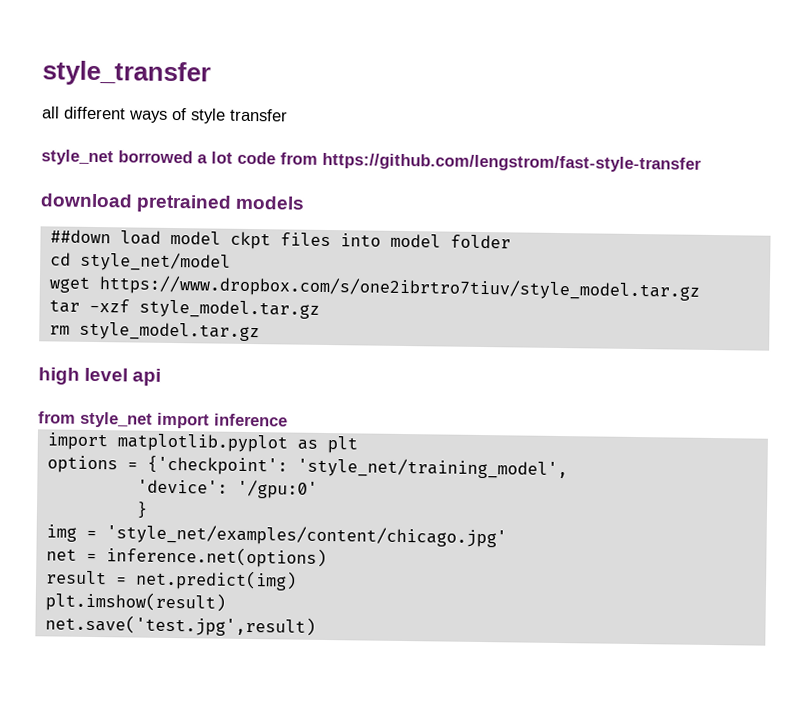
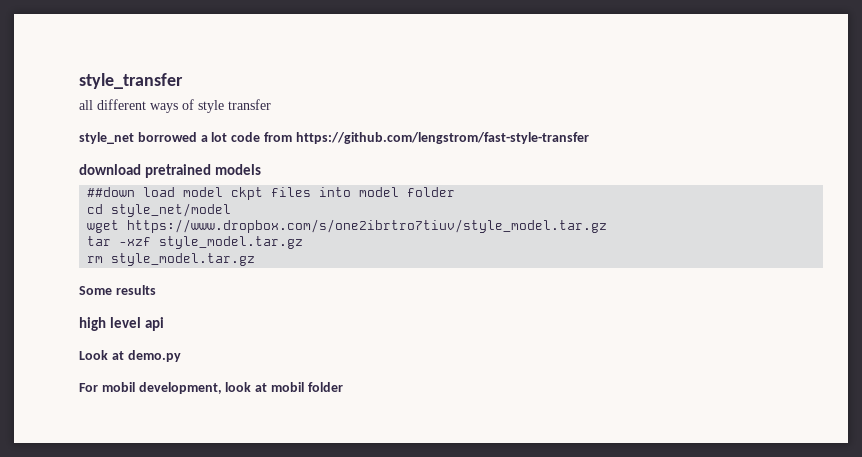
+ Some results
- from style_net import inference
- import matplotlib.pyplot as plt
- options = {'checkpoint': 'style_net/training_model',
- 'device': '/gpu:0'
- }
- img = 'style_net/examples/content/chicago.jpg'
- net = inference.net(options)
- result = net.predict(img)
- plt.imshow(result)
- net.save('test.jpg',result)
+ Look at demo.py
+ For mobil development, look at mobil folder

